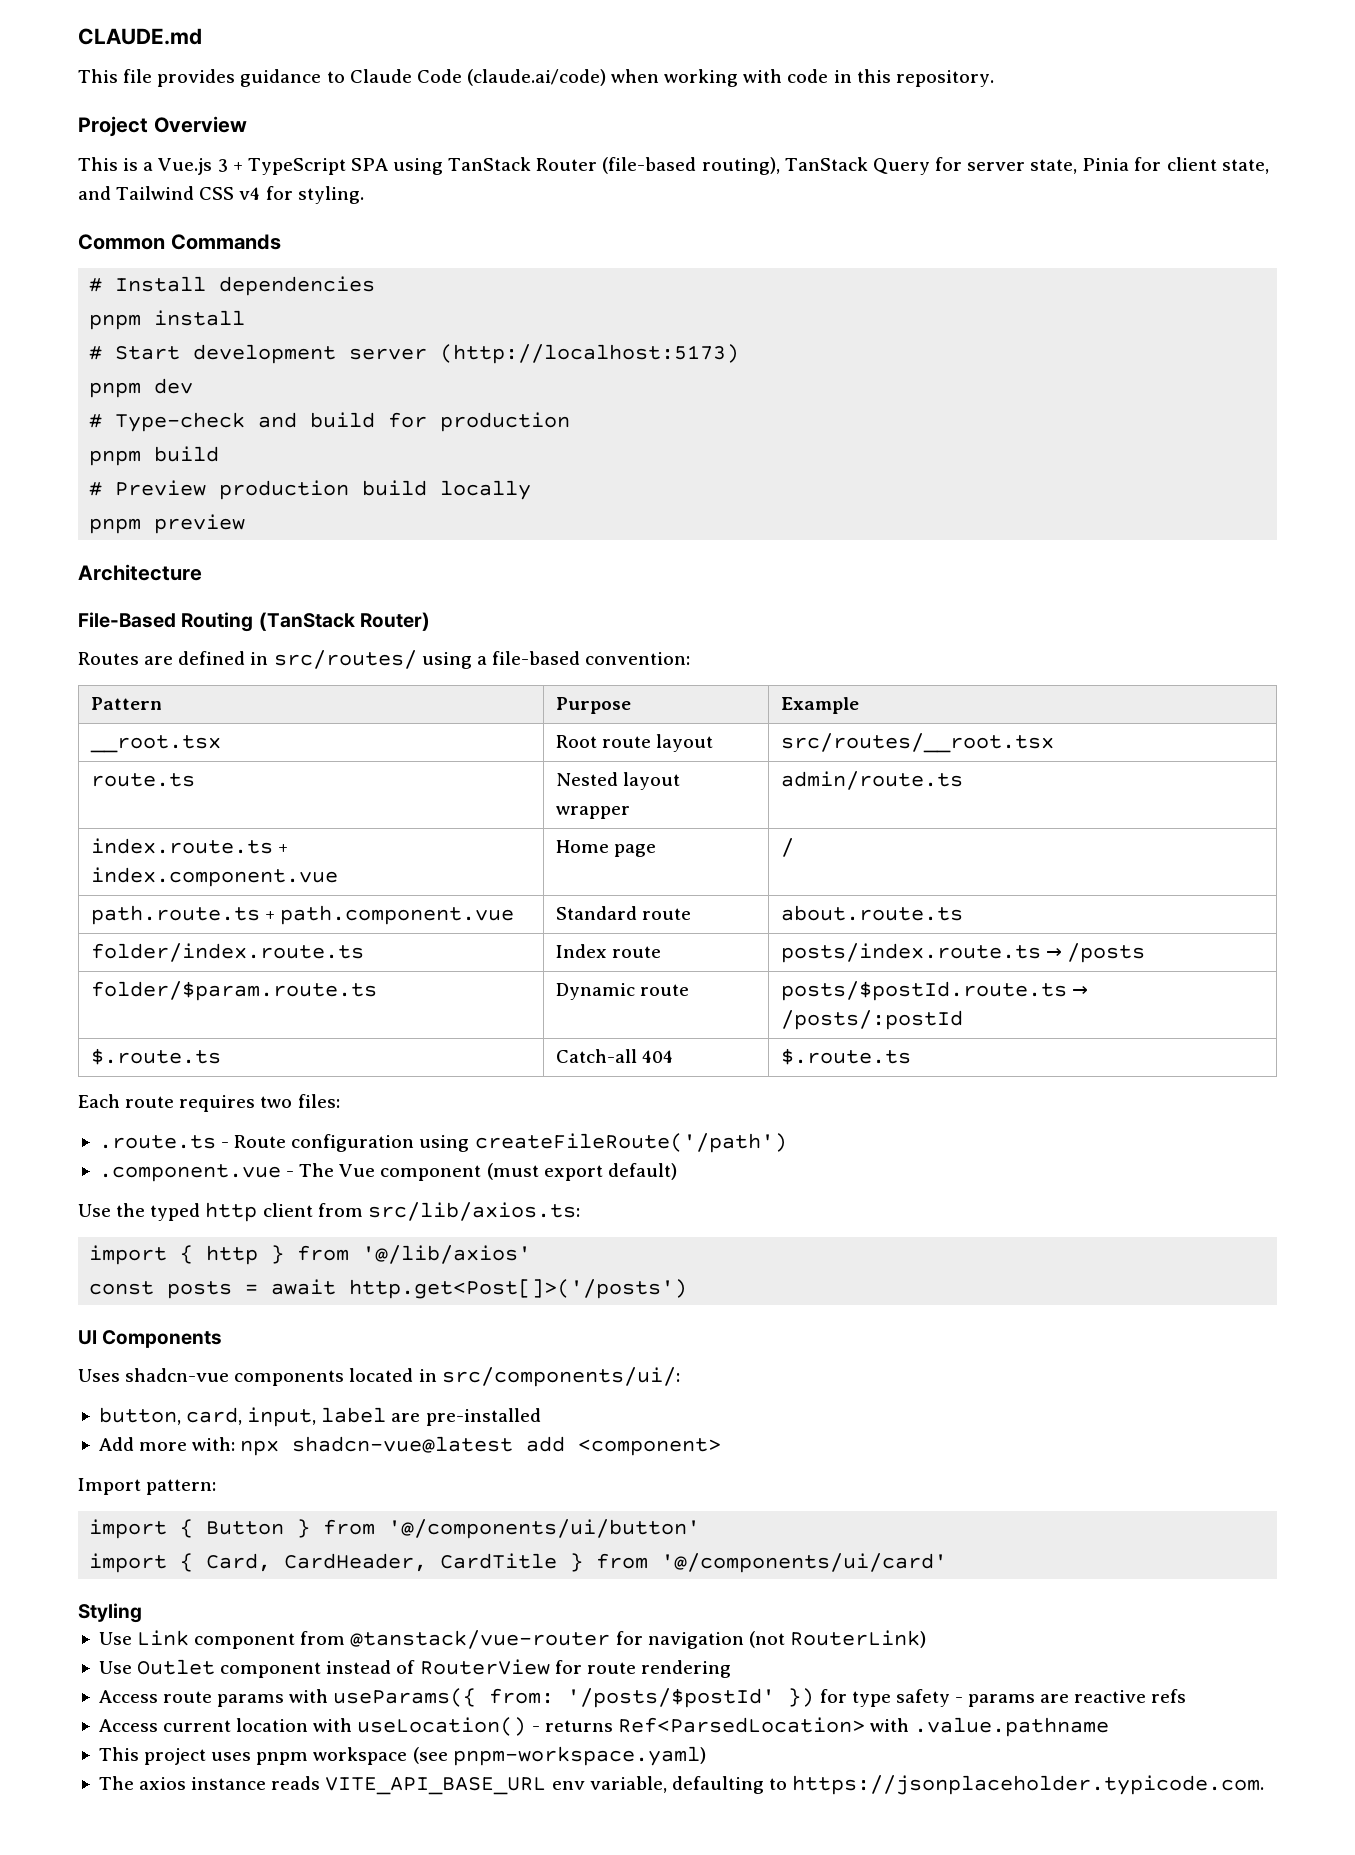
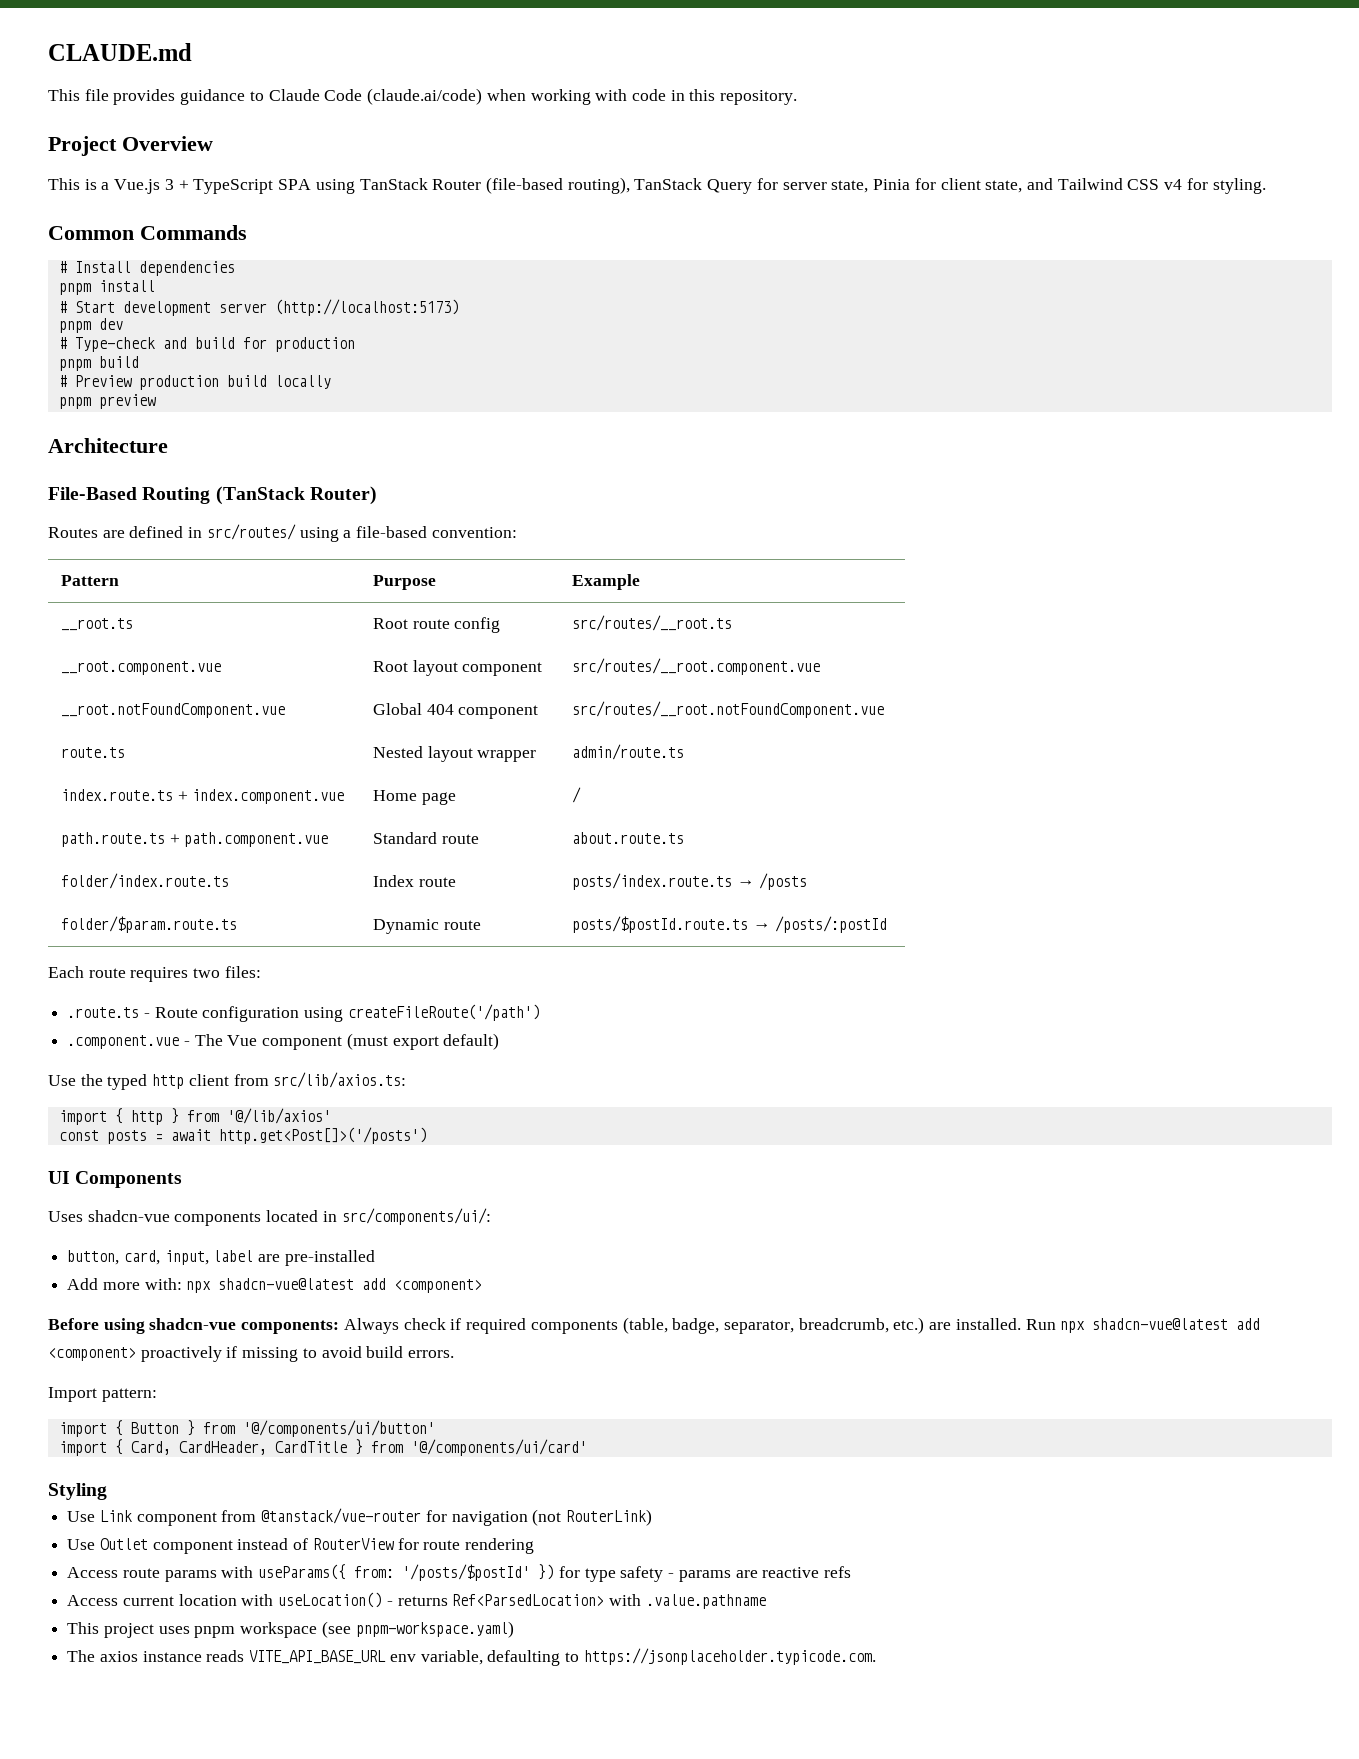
- __root.tsx | Root route layout | src/routes/__root.tsx
+ __root.ts | Root route config | src/routes/__root.ts
+ __root.component.vue | Root layout component | src/routes/__root.component.vue
+ __root.notFoundComponent.vue | Global 404 component | src/routes/__root.notFoundComponent.vue
- $.route.ts | Catch-all 404 | $.route.ts
+ Before using shadcn-vue components: Always check if required components (table, badge, separator, breadcrumb, etc.) are installed. Run npx shadcn-vue@latest add <component> proactively if missing to avoid build errors.

